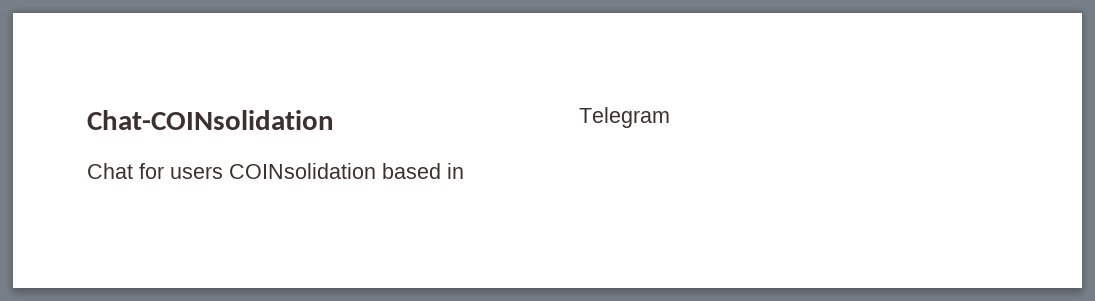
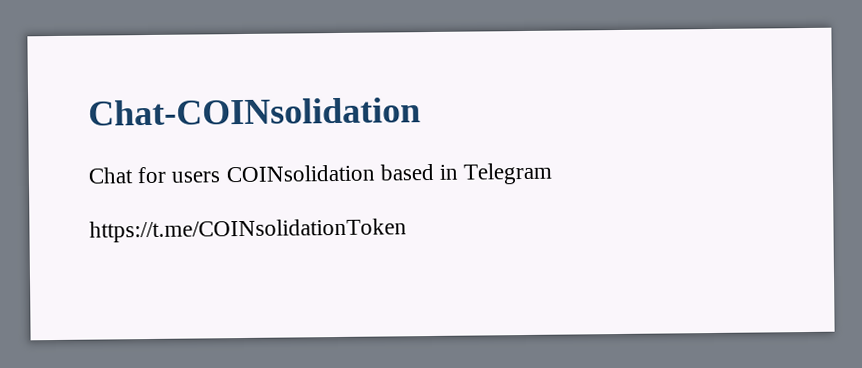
+ https://t.me/COINsolidationToken

